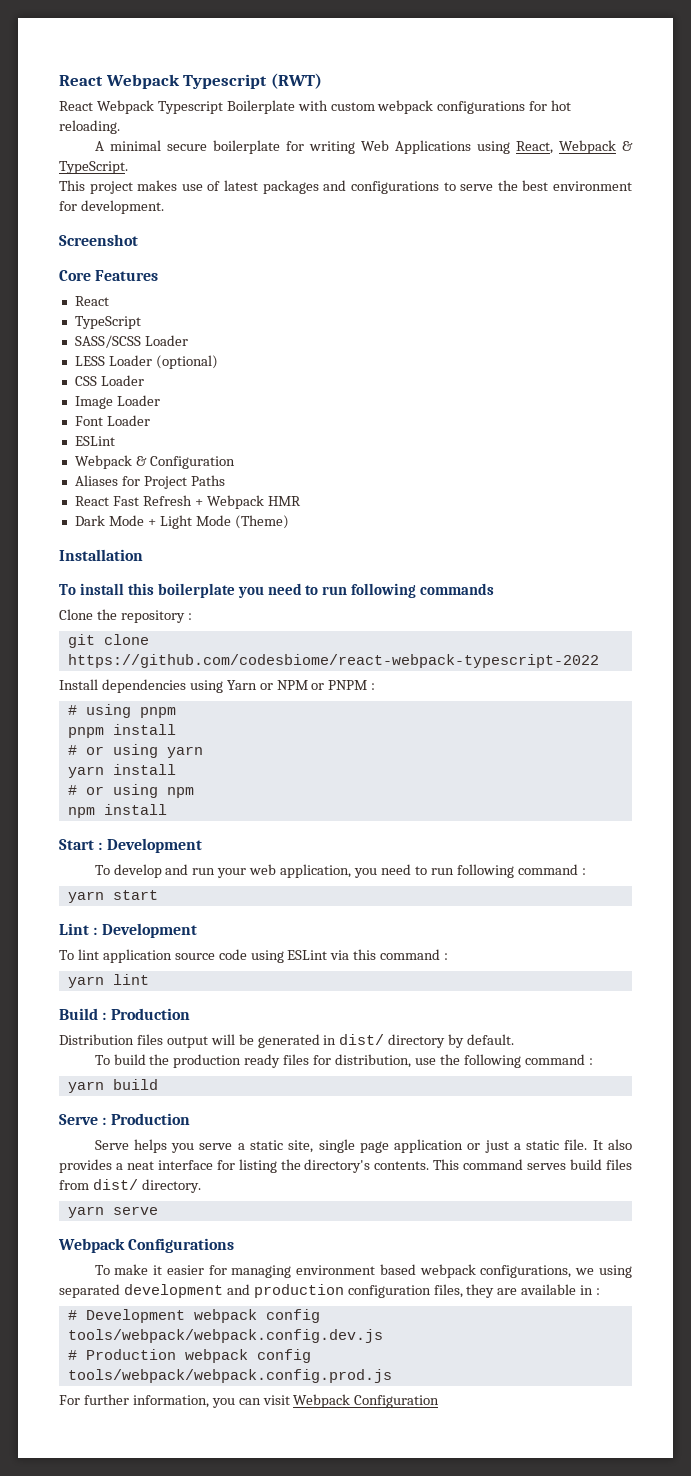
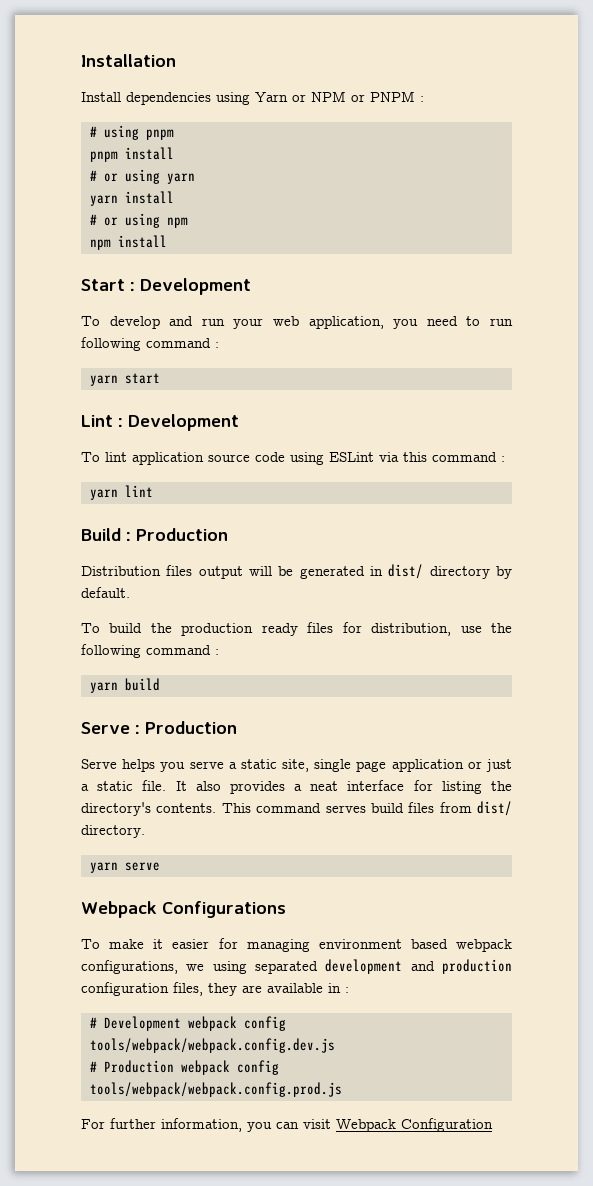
- React Webpack Typescript (RWT)
- React Webpack Typescript Boilerplate with custom webpack configurations for hot reloading.
- A minimal secure boilerplate for writing Web Applications using React, Webpack & TypeScript.
- This project makes use of latest packages and configurations to serve the best environment for development.
- Screenshot
- Core Features
- React
- TypeScript
- SASS/SCSS Loader
- LESS Loader (optional)
- CSS Loader
- Image Loader
- Font Loader
- ESLint
- Webpack & Configuration
- Aliases for Project Paths
- React Fast Refresh + Webpack HMR
- Dark Mode + Light Mode (Theme)
  Installation
- To install this boilerplate you need to run following commands
- Clone the repository :
- git clone https://github.com/codesbiome/react-webpack-typescript-2022

